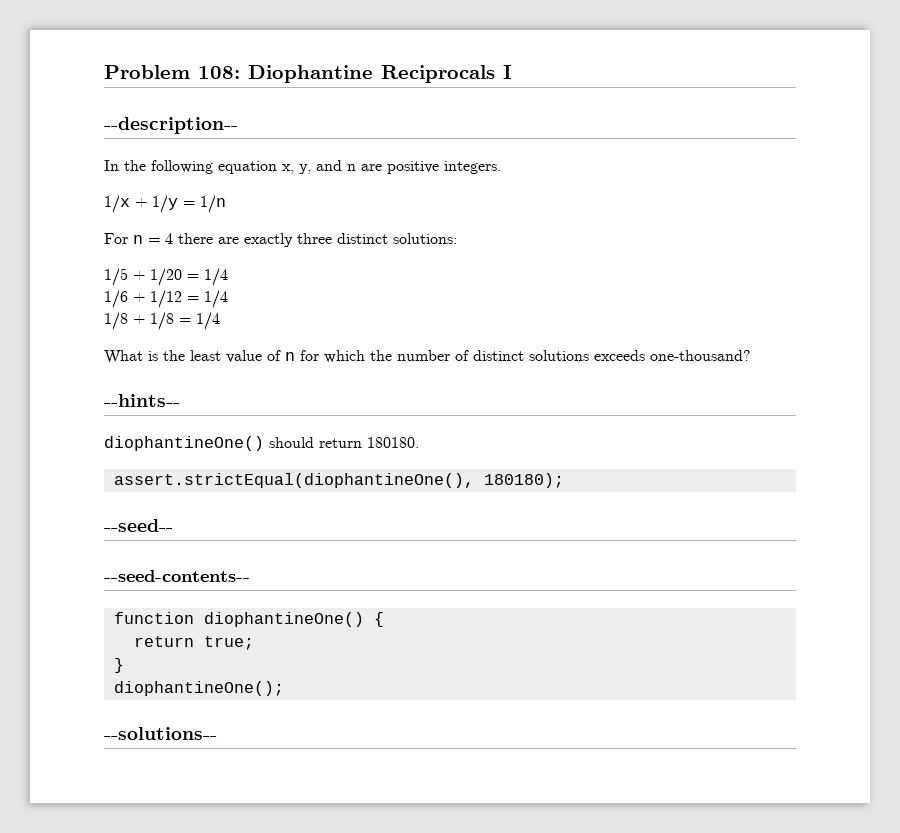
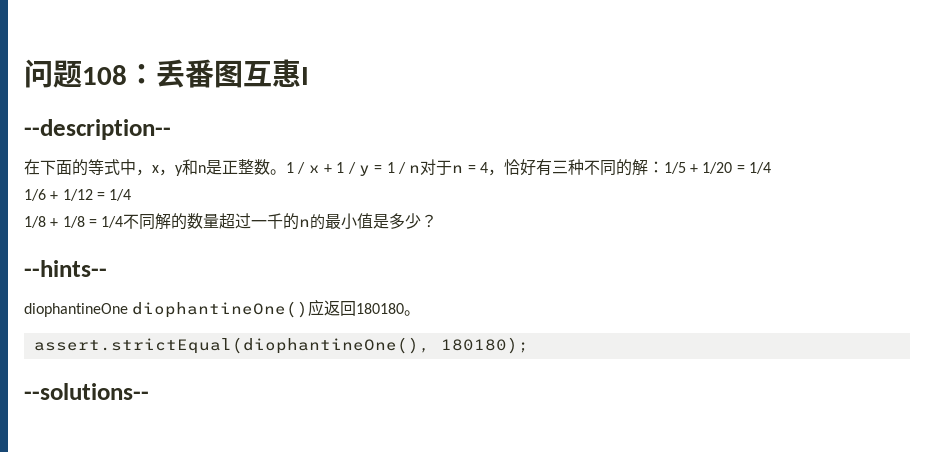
- Problem 108: Diophantine Reciprocals I
+ 问题108：丢番图互惠I
  --description--
- In the following equation x, y, and n are positive integers.
- 1/x + 1/y = 1/n
- For n = 4 there are exactly three distinct solutions:
- 1/5 + 1/20 = 1/4
+ 在下面的等式中，x，y和n是正整数。1 / x + 1 / y = 1 / n对于n = 4，恰好有三种不同的解：1/5 + 1/20 = 1/4
- 1/8 + 1/8 = 1/4
- What is the least value of n for which the number of distinct solutions exceeds one-thousand?
+ 1/8 + 1/8 = 1/4不同解的数量超过一千的n的最小值是多少？
  --hints--
- diophantineOne() should return 180180.
+ diophantineOne diophantineOne()应返回180180。
  assert.strictEqual(diophantineOne(), 180180);
- --seed--
- --seed-contents--
- function diophantineOne() {
- return true;
- }
- diophantineOne();

